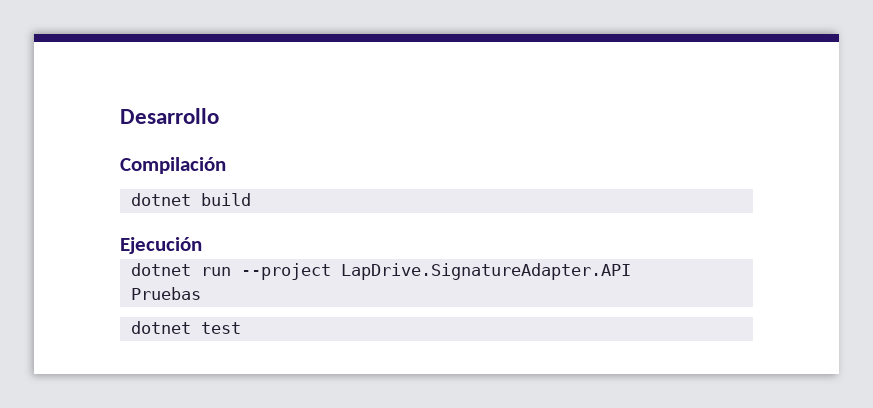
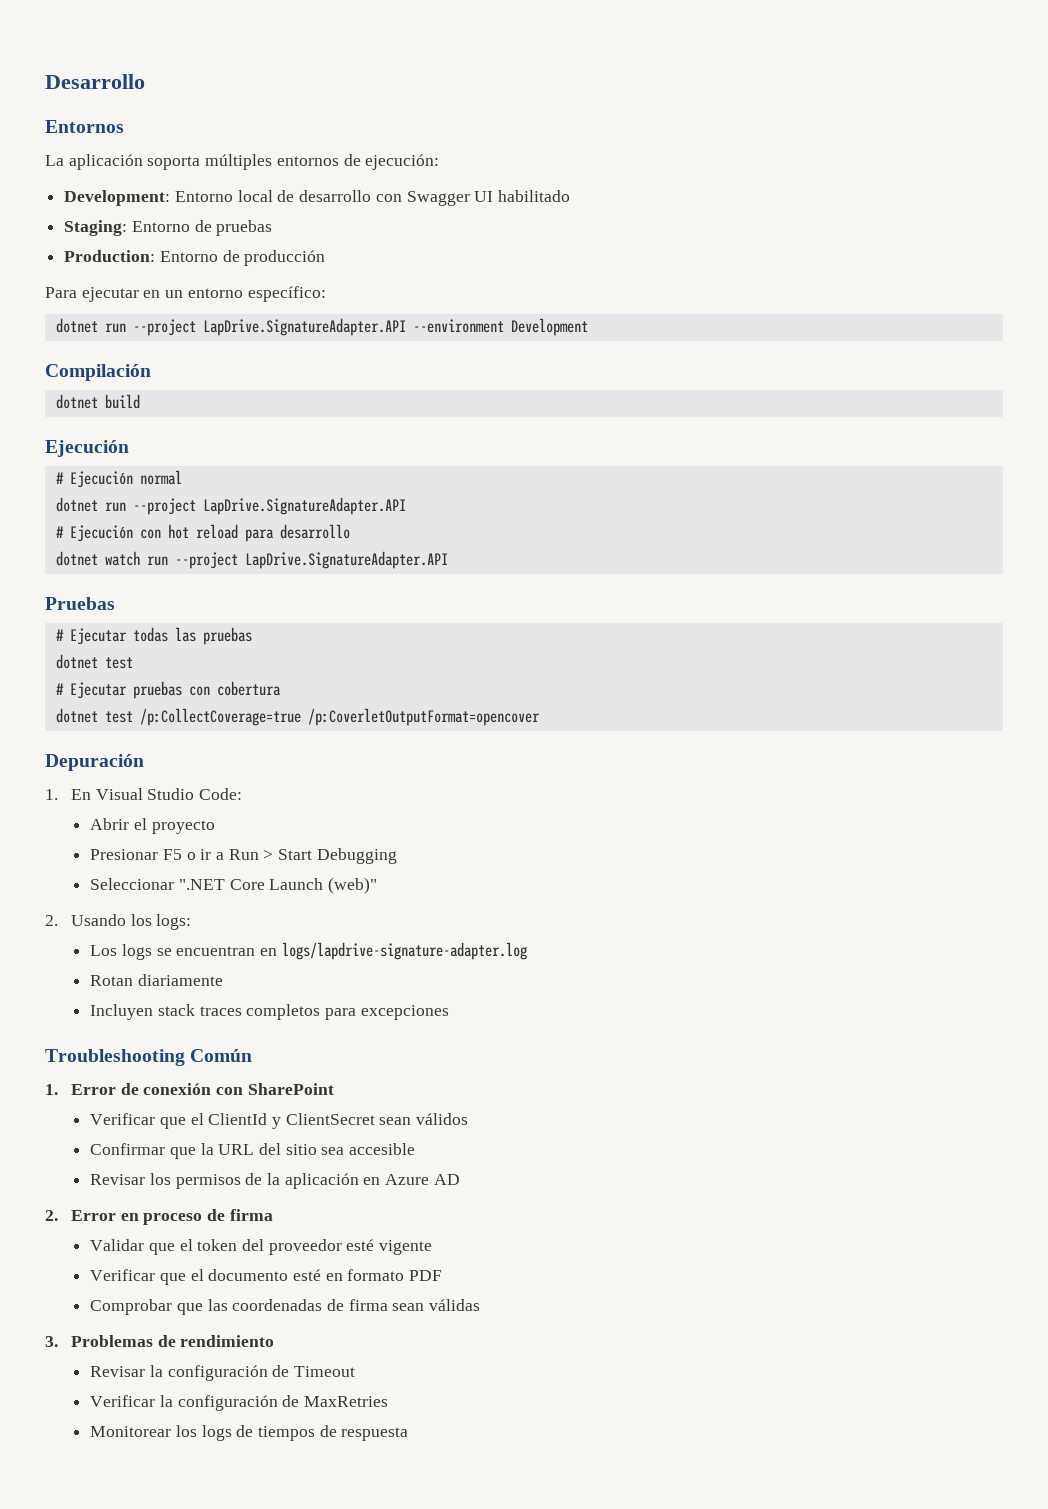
+ Entornos
+ La aplicación soporta múltiples entornos de ejecución:
+ Development: Entorno local de desarrollo con Swagger UI habilitado
+ Staging: Entorno de pruebas
+ Production: Entorno de producción
+ Para ejecutar en un entorno específico:
+ dotnet run --project LapDrive.SignatureAdapter.API --environment Development
+ # Ejecución normal
+ # Ejecución con hot reload para desarrollo
+ dotnet watch run --project LapDrive.SignatureAdapter.API
  Pruebas
+ # Ejecutar todas las pruebas
  dotnet test
+ # Ejecutar pruebas con cobertura
+ dotnet test /p:CollectCoverage=true /p:CoverletOutputFormat=opencover
+ Depuración
+ 1. En Visual Studio Code:
+ Abrir el proyecto
+ Presionar F5 o ir a Run > Start Debugging
+ Seleccionar ".NET Core Launch (web)"
+ 2. Usando los logs:
+ Los logs se encuentran en logs/lapdrive-signature-adapter.log
+ Rotan diariamente
+ Incluyen stack traces completos para excepciones
+ Troubleshooting Común
+ 1. Error de conexión con SharePoint
+ Verificar que el ClientId y ClientSecret sean válidos
+ Confirmar que la URL del sitio sea accesible
+ Revisar los permisos de la aplicación en Azure AD
+ 2. Error en proceso de firma
+ Validar que el token del proveedor esté vigente
+ Verificar que el documento esté en formato PDF
+ Comprobar que las coordenadas de firma sean válidas
+ 3. Problemas de rendimiento
+ Revisar la configuración de Timeout
+ Verificar la configuración de MaxRetries
+ Monitorear los logs de tiempos de respuesta

